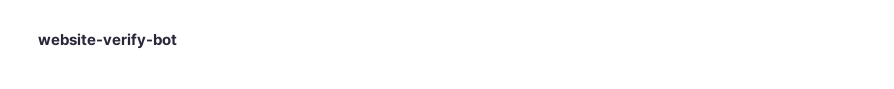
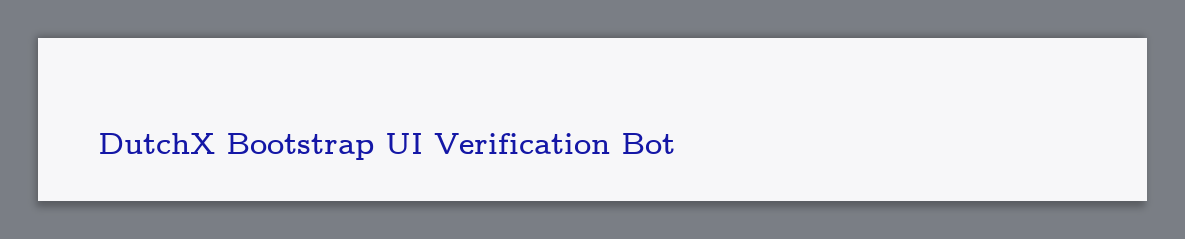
- website-verify-bot
+ DutchX Bootstrap UI Verification Bot

